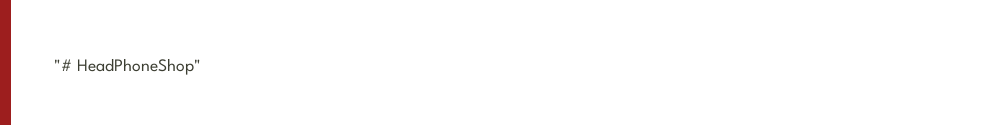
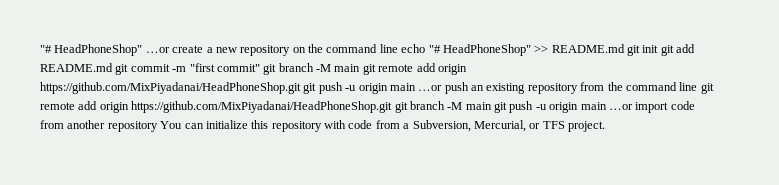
- "# HeadPhoneShop"
+ "# HeadPhoneShop" …or create a new repository on the command line echo "# HeadPhoneShop" >> README.md git init git add README.md git commit -m "first commit" git branch -M main git remote add origin https://github.com/MixPiyadanai/HeadPhoneShop.git git push -u origin main …or push an existing repository from the command line git remote add origin https://github.com/MixPiyadanai/HeadPhoneShop.git git branch -M main git push -u origin main …or import code from another repository You can initialize this repository with code from a Subversion, Mercurial, or TFS project.

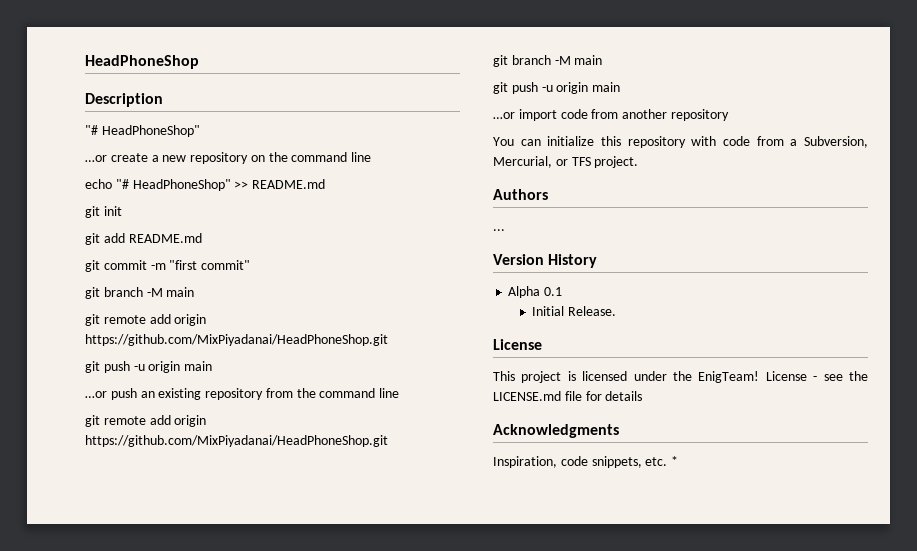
- "# HeadPhoneShop" …or create a new repository on the command line echo "# HeadPhoneShop" >> README.md git init git add README.md git commit -m "first commit" git branch -M main git remote add origin https://github.com/MixPiyadanai/HeadPhoneShop.git git push -u origin main …or push an existing repository from the command line git remote add origin https://github.com/MixPiyadanai/HeadPhoneShop.git git branch -M main git push -u origin main …or import code from another repository You can initialize this repository with code from a Subversion, Mercurial, or TFS project.
+ HeadPhoneShop
+ Description
+ "# HeadPhoneShop"
+ …or create a new repository on the command line
+ echo "# HeadPhoneShop" >> README.md
+ git init
+ git add README.md
+ git commit -m "first commit"
+ git branch -M main
+ git remote add origin https://github.com/MixPiyadanai/HeadPhoneShop.git
+ git push -u origin main
+ …or push an existing repository from the command line
+ git remote add origin https://github.com/MixPiyadanai/HeadPhoneShop.git
+ git branch -M main
+ git push -u origin main
+ …or import code from another repository
+ You can initialize this repository with code from a Subversion, Mercurial, or TFS project.
+ Authors
+ ...
+ Version History
+ Alpha 0.1
+ Initial Release.
+ License
+ This project is licensed under the EnigTeam! License - see the LICENSE.md file for details
+ Acknowledgments
+ Inspiration, code snippets, etc. *

